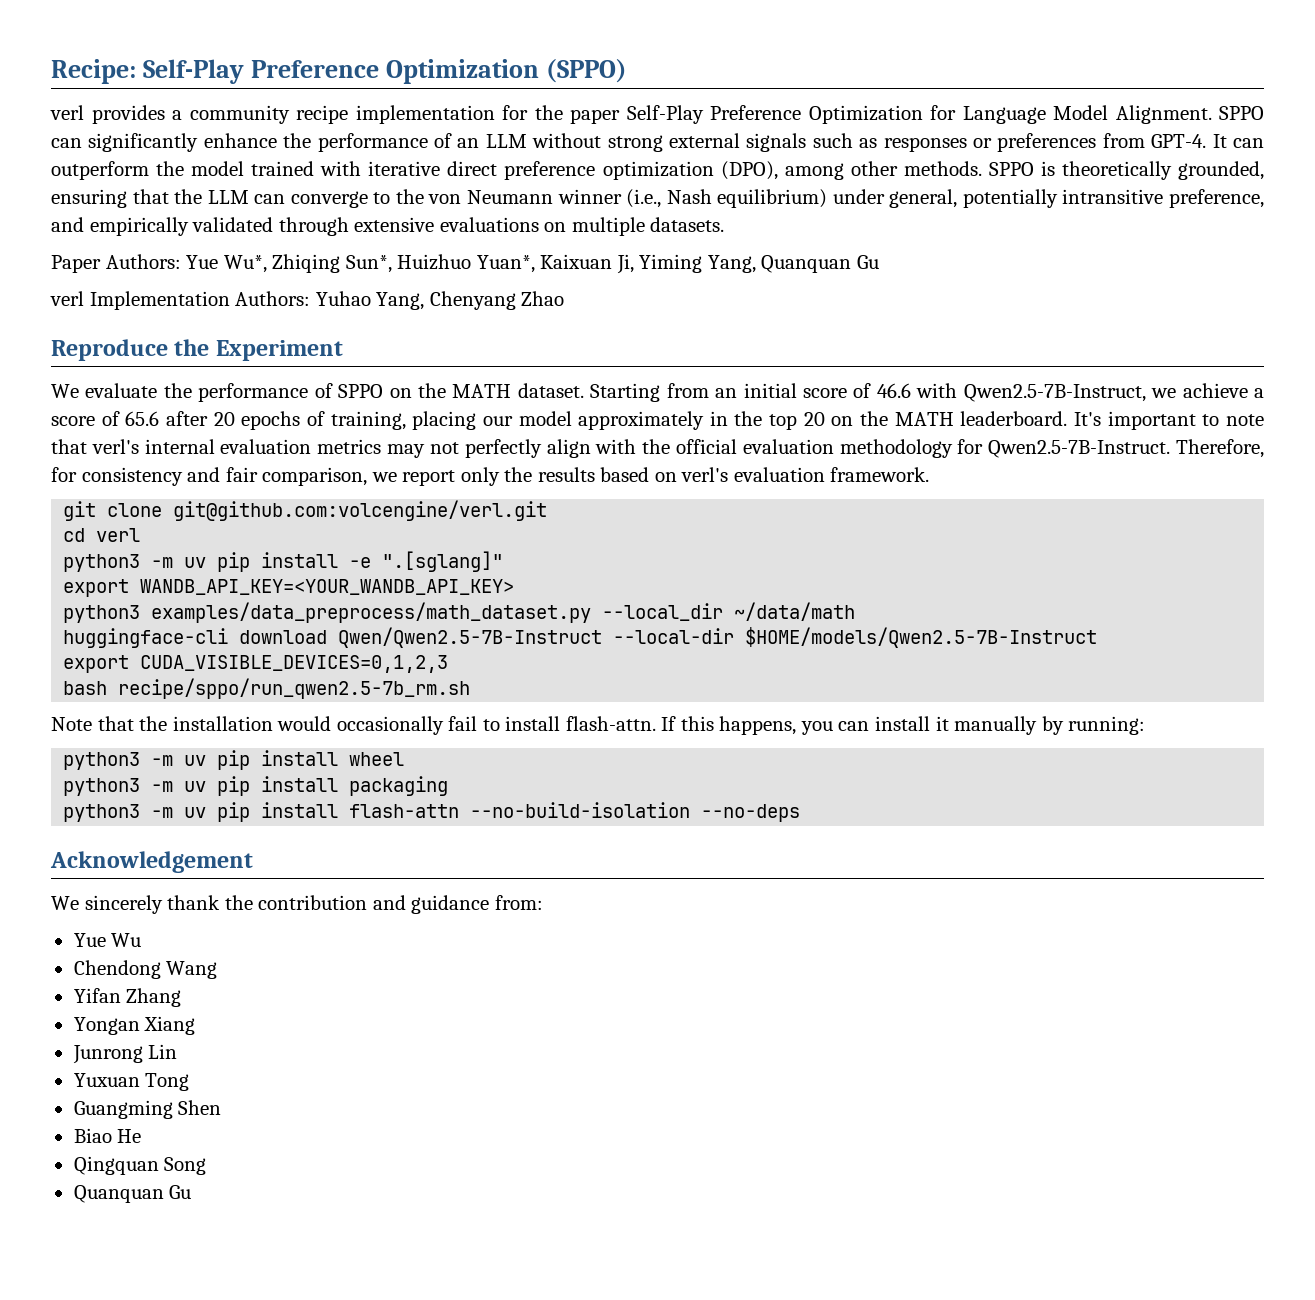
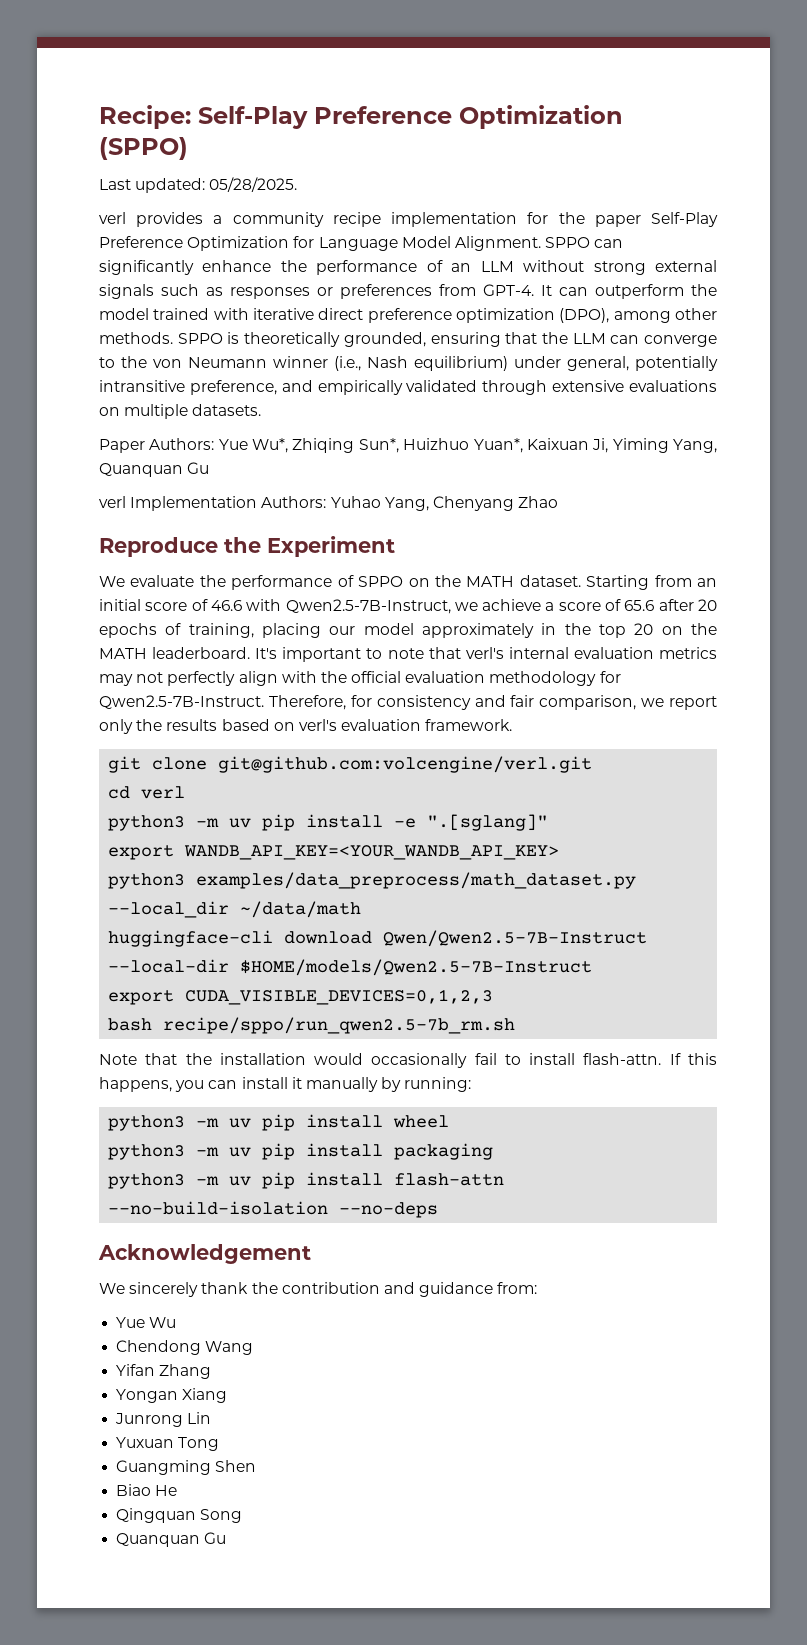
+ Last updated: 05/28/2025.

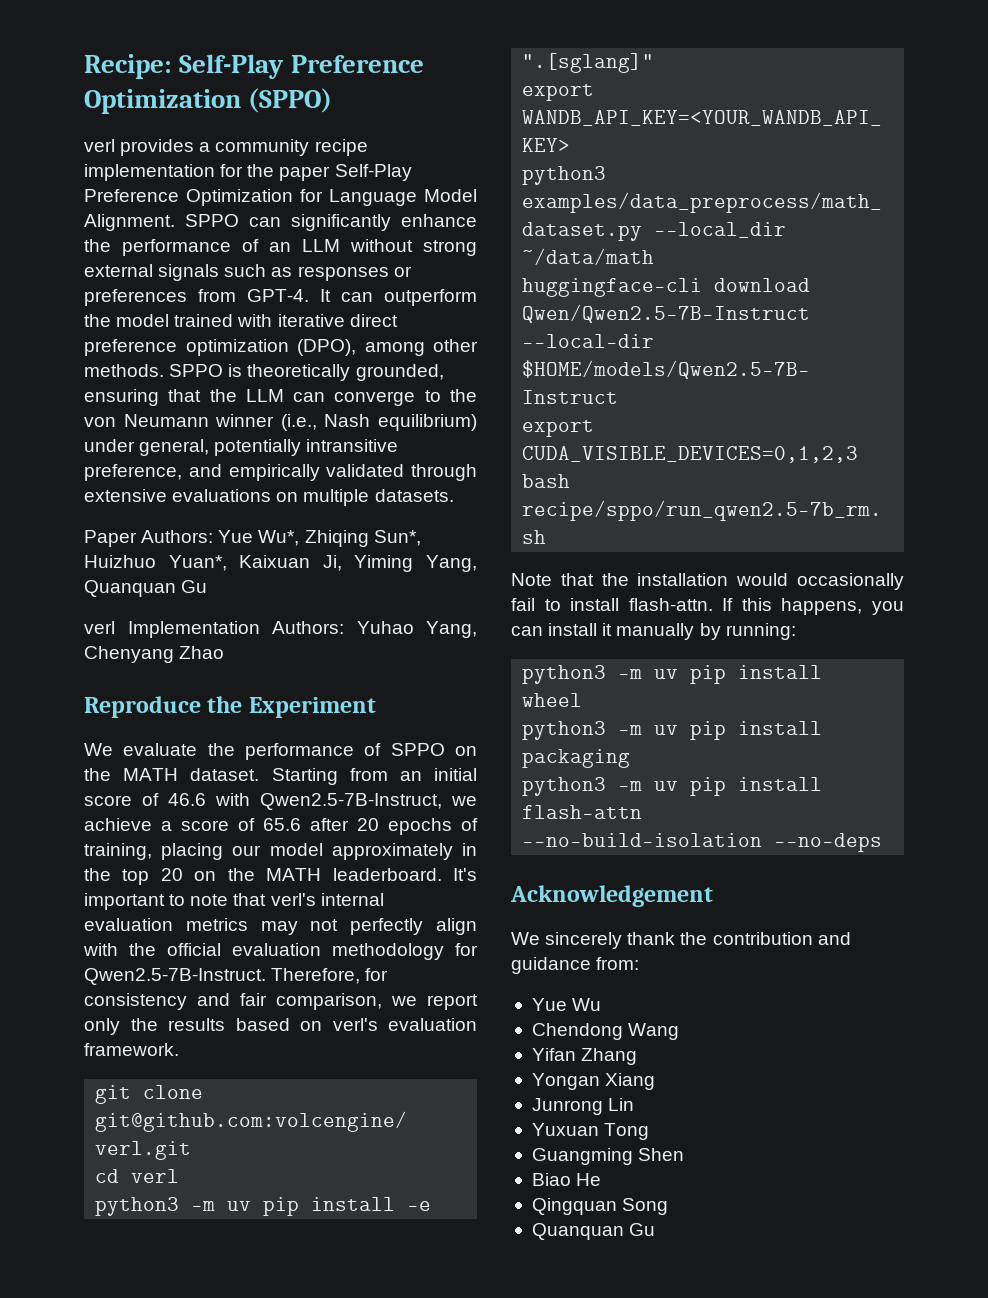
- Last updated: 05/28/2025.

